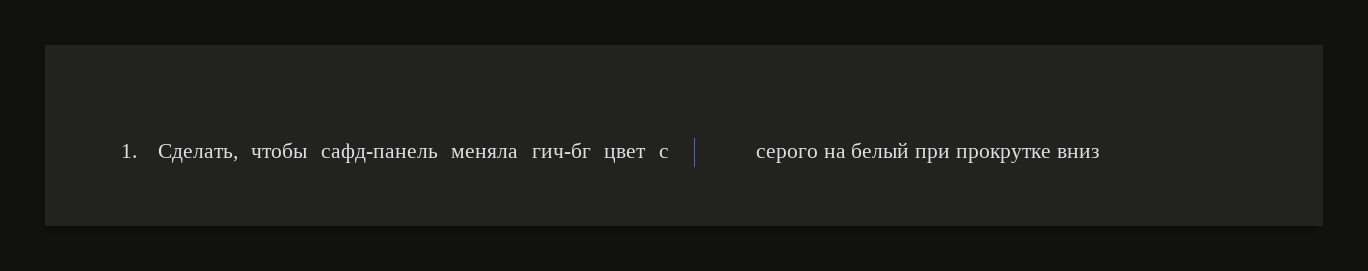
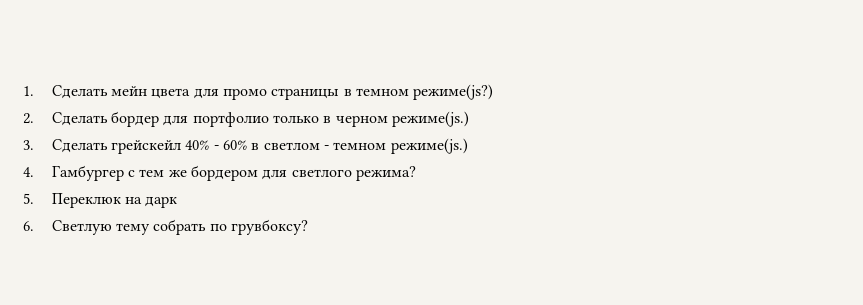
- 1. Сделать, чтобы сафд-панель меняла гич-бг цвет с серого на белый при прокрутке вниз
+ 1. Сделать мейн цвета для промо страницы в темном режиме(js?)
+ 2. Сделать бордер для портфолио только в черном режиме(js.)
+ 3. Сделать грейскейл 40% - 60% в светлом - темном режиме(js.)
+ 4. Гамбургер с тем же бордером для светлого режима?
+ 5. Переклюк на дарк
+ 6. Светлую тему собрать по грувбоксу?

